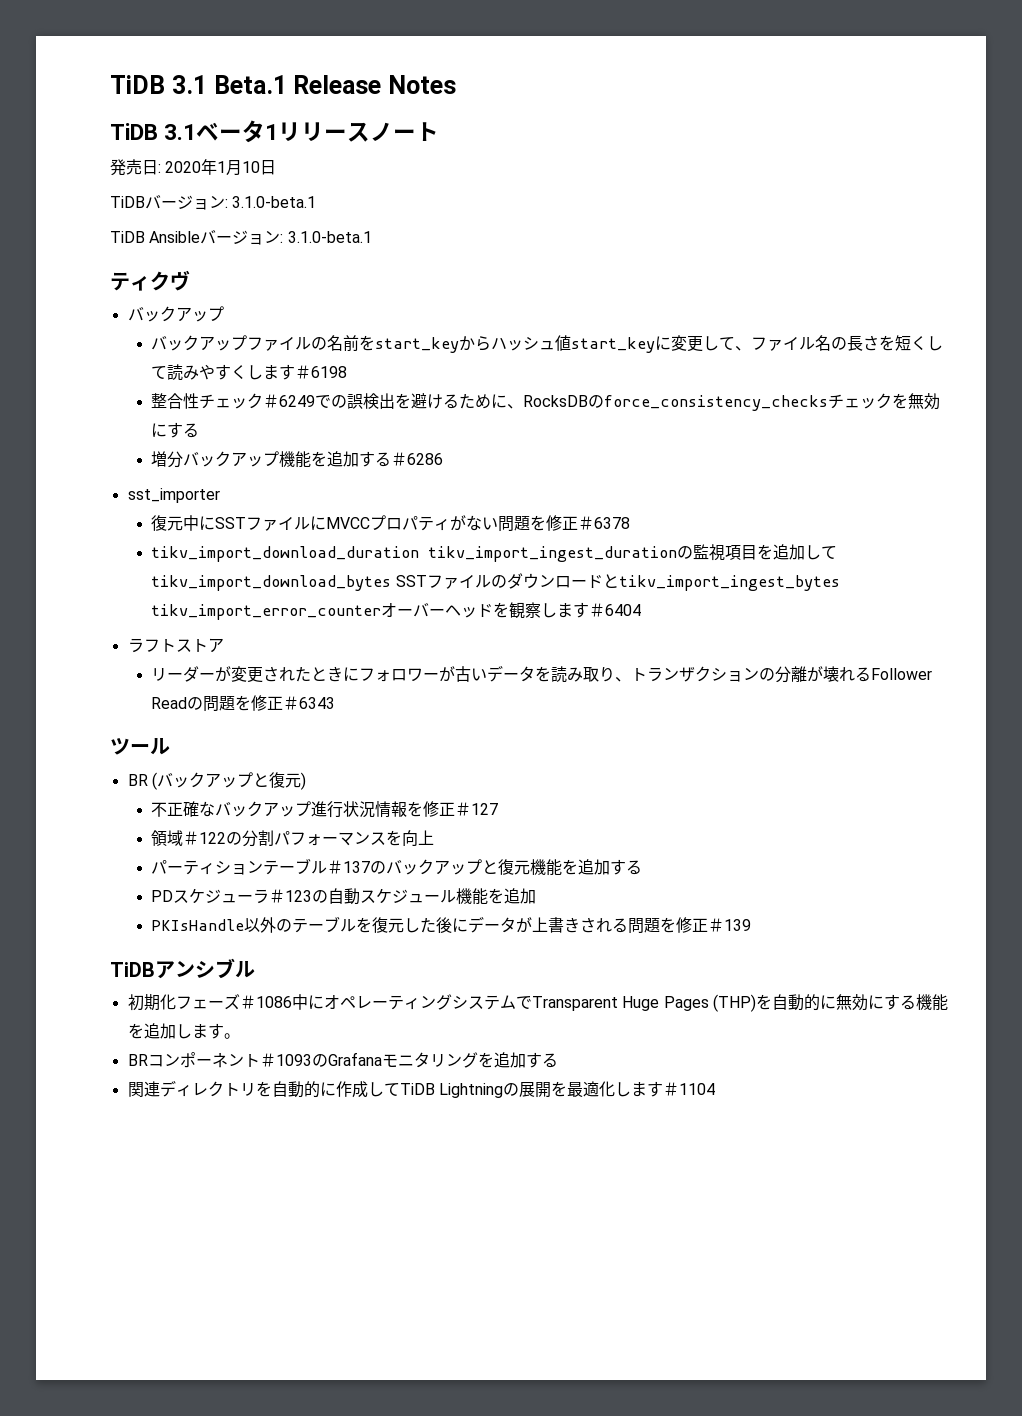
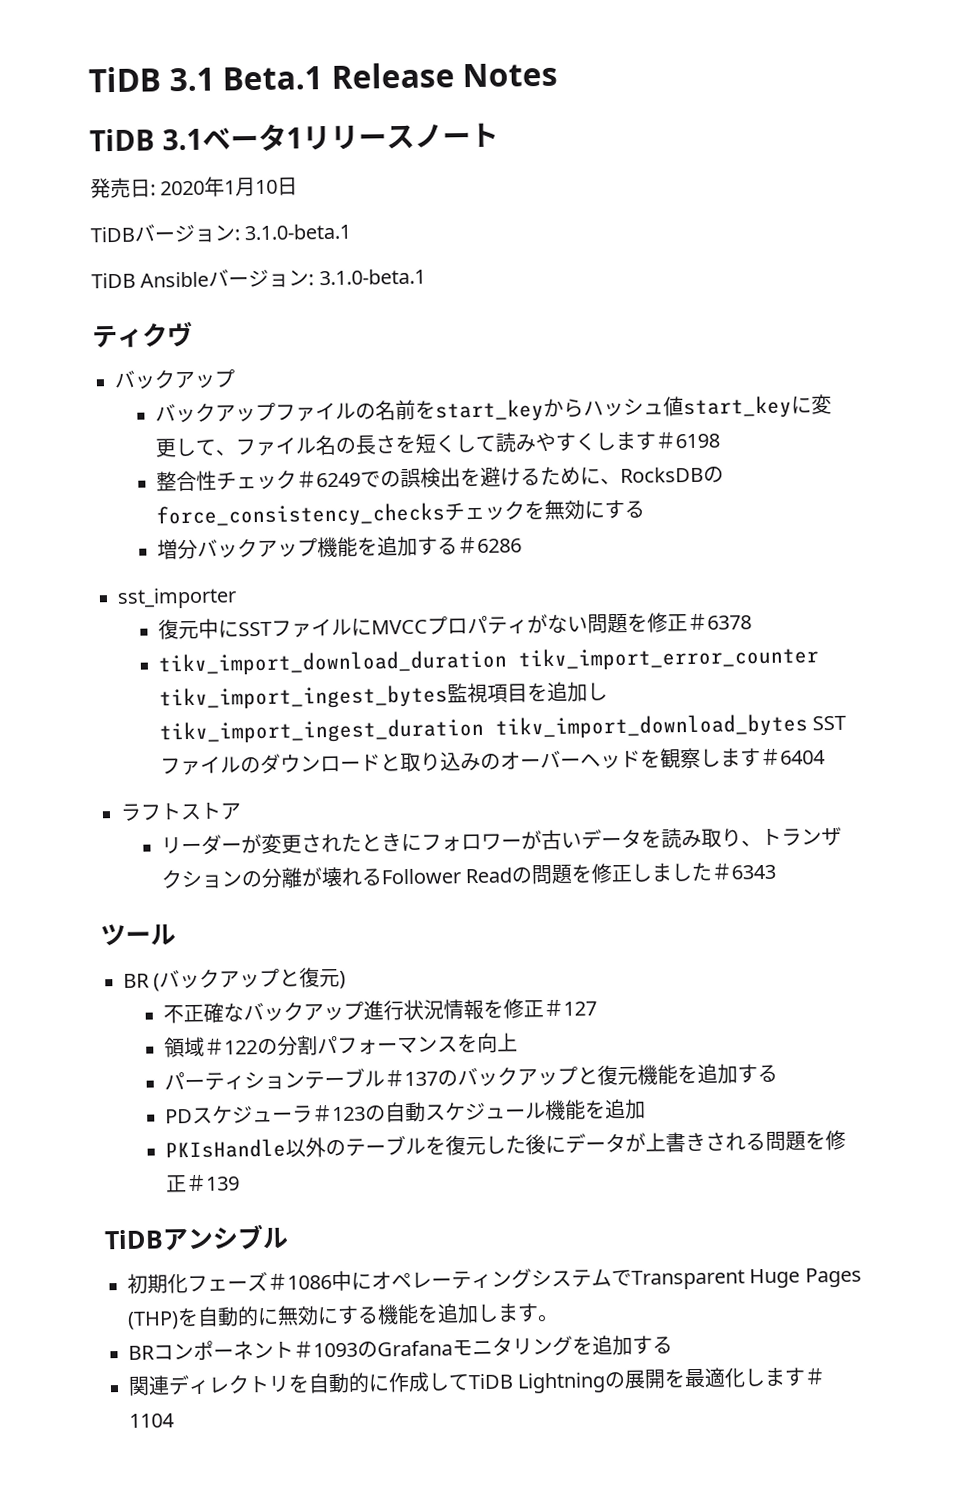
- tikv_import_download_duration tikv_import_ingest_durationの監視項目を追加してtikv_import_download_bytes SSTファイルのダウンロードとtikv_import_ingest_bytes tikv_import_error_counterオーバーヘッドを観察します＃6404
+ tikv_import_download_duration tikv_import_error_counter tikv_import_ingest_bytes監視項目を追加しtikv_import_ingest_duration tikv_import_download_bytes SSTファイルのダウンロードと取り込みのオーバーヘッドを観察します＃6404
- リーダーが変更されたときにフォロワーが古いデータを読み取り、トランザクションの分離が壊れるFollower Readの問題を修正＃6343
+ リーダーが変更されたときにフォロワーが古いデータを読み取り、トランザクションの分離が壊れるFollower Readの問題を修正しました＃6343

